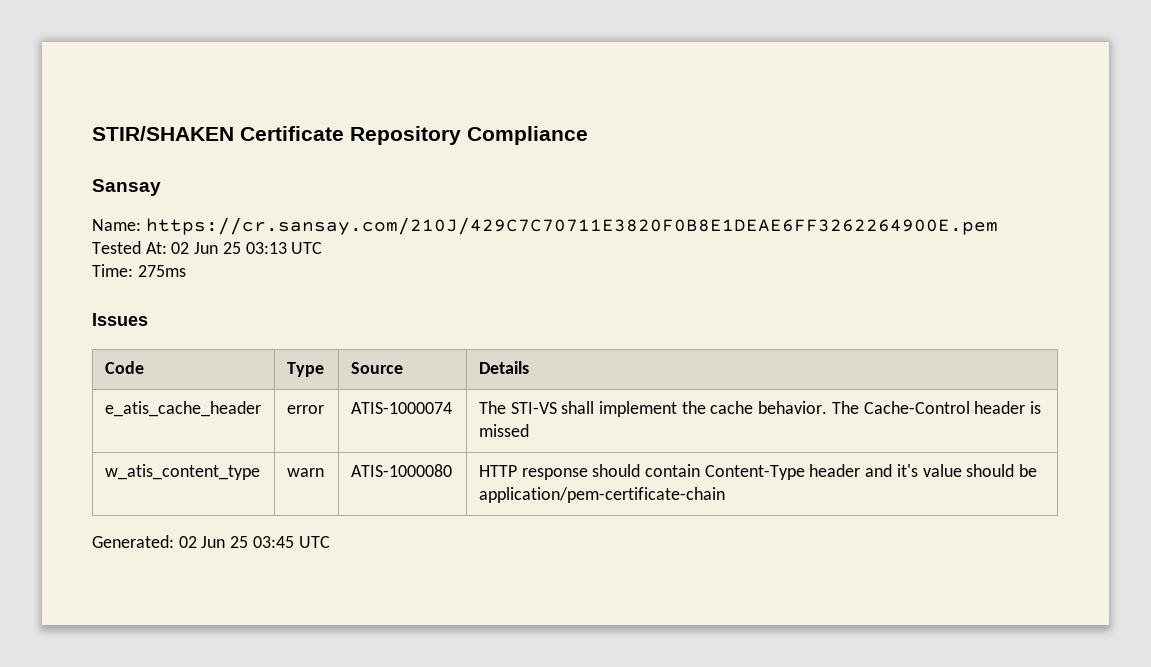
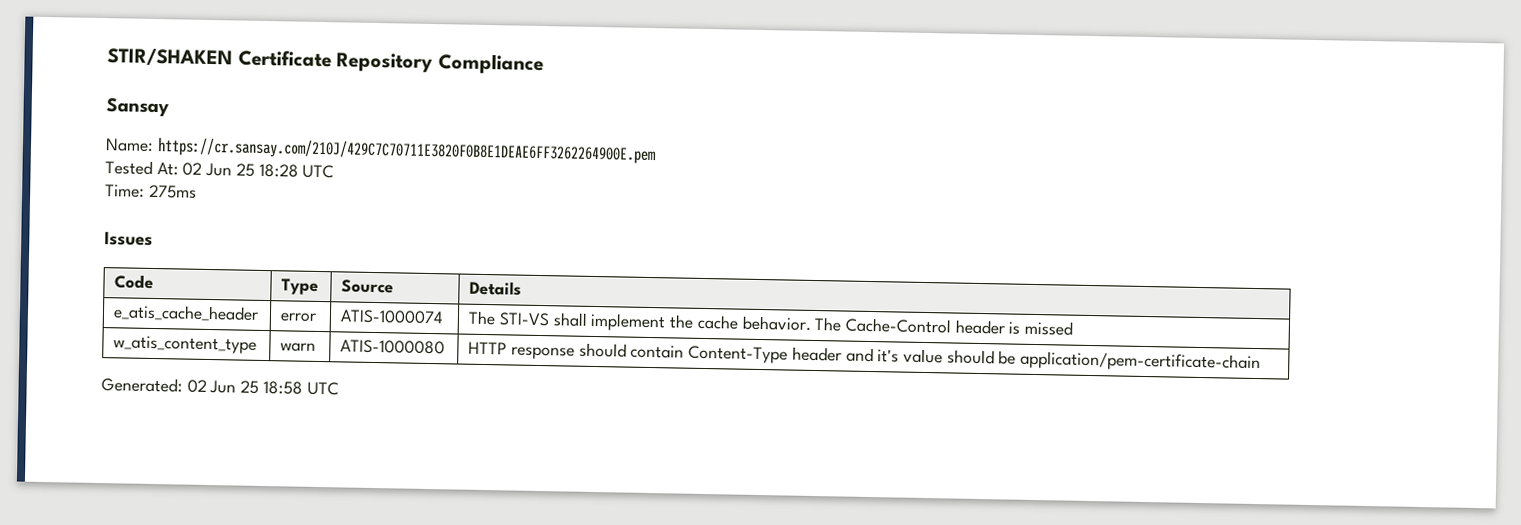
- Tested At: 02 Jun 25 03:13 UTC
+ Tested At: 02 Jun 25 18:28 UTC
- Generated: 02 Jun 25 03:45 UTC
+ Generated: 02 Jun 25 18:58 UTC

